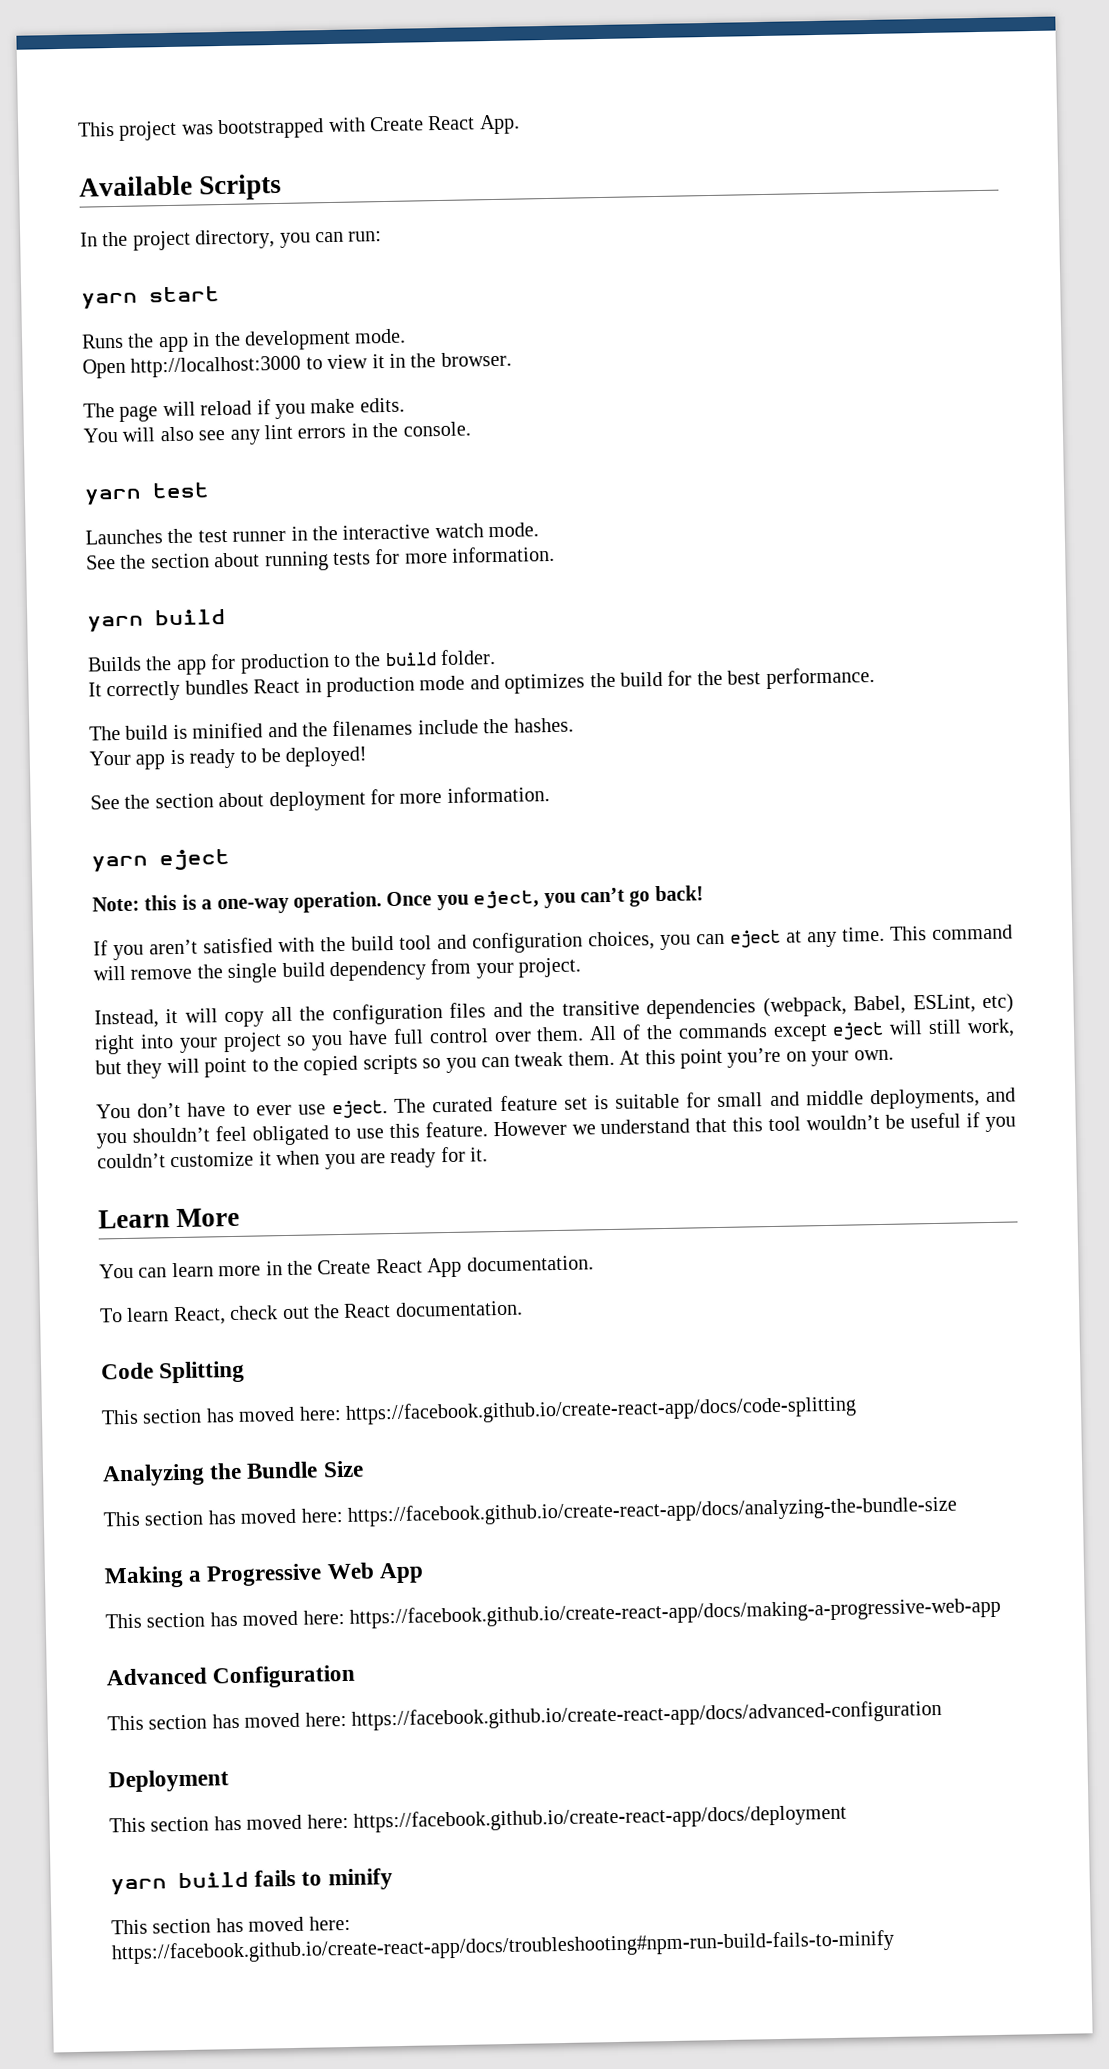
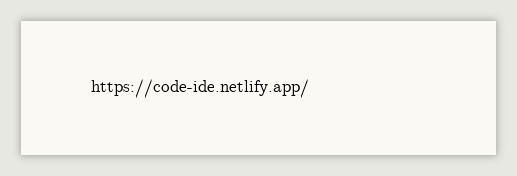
- This project was bootstrapped with Create React App.
- Available Scripts
- In the project directory, you can run:
- yarn start
- Runs the app in the development mode.
- Open http://localhost:3000 to view it in the browser.
- The page will reload if you make edits.
- You will also see any lint errors in the console.
- yarn test
- Launches the test runner in the interactive watch mode.
- See the section about running tests for more information.
- yarn build
- Builds the app for production to the build folder.
- It correctly bundles React in production mode and optimizes the build for the best performance.
- The build is minified and the filenames include the hashes.
- Your app is ready to be deployed!
- See the section about deployment for more information.
- yarn eject
- Note: this is a one-way operation. Once you eject, you can’t go back!
- If you aren’t satisfied with the build tool and configuration choices, you can eject at any time. This command will remove the single build dependency from your project.
- Instead, it will copy all the configuration files and the transitive dependencies (webpack, Babel, ESLint, etc) right into your project so you have full control over them. All of the commands except eject will still work, but they will point to the copied scripts so you can tweak them. At this point you’re on your own.
- You don’t have to ever use eject. The curated feature set is suitable for small and middle deployments, and you shouldn’t feel obligated to use this feature. However we understand that this tool wouldn’t be useful if you couldn’t customize it when you are ready for it.
- Learn More
- You can learn more in the Create React App documentation.
- To learn React, check out the React documentation.
- Code Splitting
- This section has moved here: https://facebook.github.io/create-react-app/docs/code-splitting
- Analyzing the Bundle Size
- This section has moved here: https://facebook.github.io/create-react-app/docs/analyzing-the-bundle-size
- Making a Progressive Web App
- This section has moved here: https://facebook.github.io/create-react-app/docs/making-a-progressive-web-app
- Advanced Configuration
- This section has moved here: https://facebook.github.io/create-react-app/docs/advanced-configuration
- Deployment
- This section has moved here: https://facebook.github.io/create-react-app/docs/deployment
- yarn build fails to minify
- This section has moved here: https://facebook.github.io/create-react-app/docs/troubleshooting#npm-run-build-fails-to-minify
+ https://code-ide.netlify.app/

